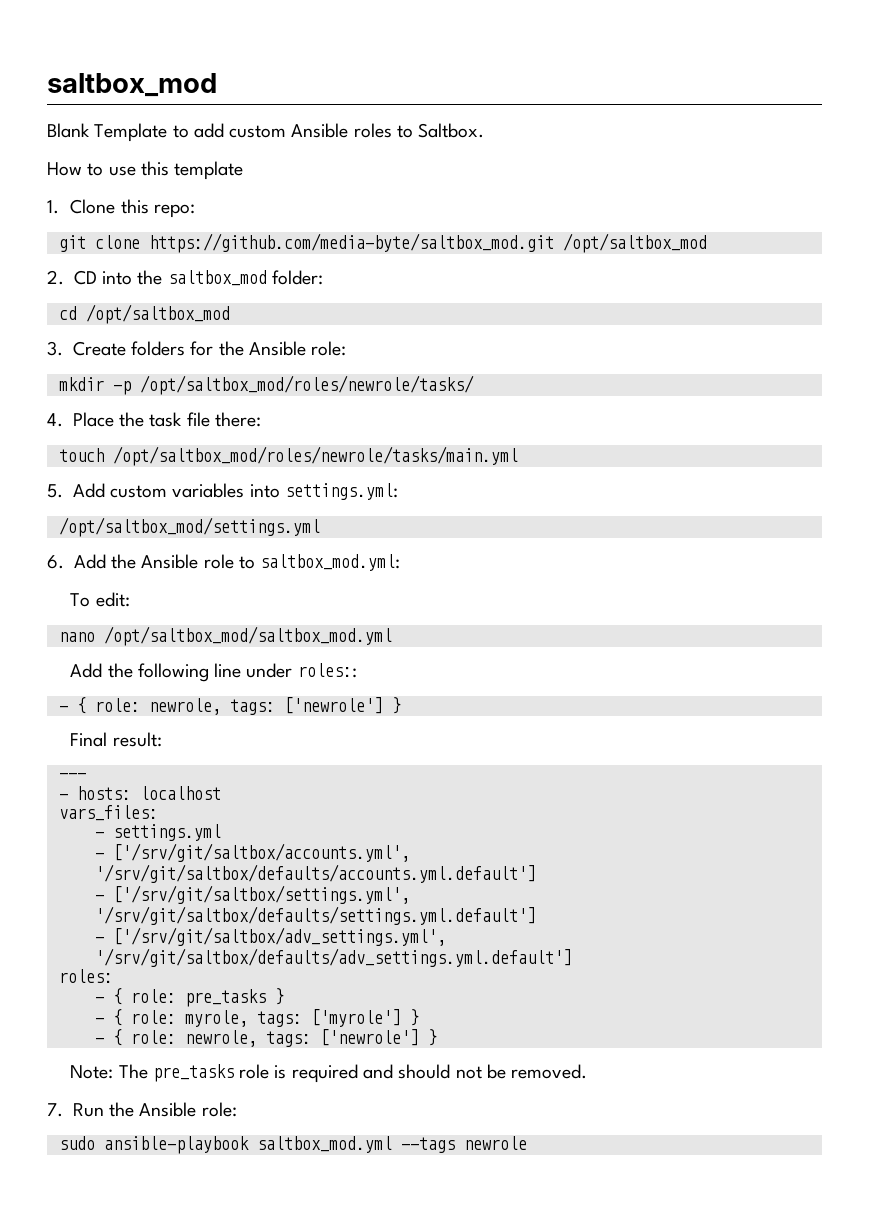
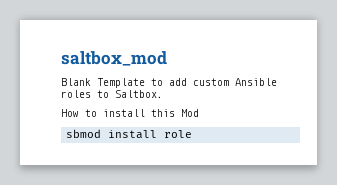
- How to use this template
- 1. Clone this repo:
- git clone https://github.com/media-byte/saltbox_mod.git /opt/saltbox_mod
- 2. CD into the saltbox_mod folder:
- cd /opt/saltbox_mod
- 3. Create folders for the Ansible role:
- mkdir -p /opt/saltbox_mod/roles/newrole/tasks/
- 4. Place the task file there:
- touch /opt/saltbox_mod/roles/newrole/tasks/main.yml
- 5. Add custom variables into settings.yml:
- /opt/saltbox_mod/settings.yml
- 6. Add the Ansible role to saltbox_mod.yml:
- To edit:
- nano /opt/saltbox_mod/saltbox_mod.yml
- Add the following line under roles::
- - { role: newrole, tags: ['newrole'] }
- Final result:
- ---
- - hosts: localhost
- vars_files:
- - settings.yml
- - ['/srv/git/saltbox/accounts.yml', '/srv/git/saltbox/defaults/accounts.yml.default']
- - ['/srv/git/saltbox/settings.yml', '/srv/git/saltbox/defaults/settings.yml.default']
- - ['/srv/git/saltbox/adv_settings.yml', '/srv/git/saltbox/defaults/adv_settings.yml.default']
- roles:
- - { role: pre_tasks }
- - { role: myrole, tags: ['myrole'] }
- - { role: newrole, tags: ['newrole'] }
- Note: The pre_tasks role is required and should not be removed.
- 7. Run the Ansible role:
- sudo ansible-playbook saltbox_mod.yml --tags newrole
+ How to install this Mod
+ sbmod install role

